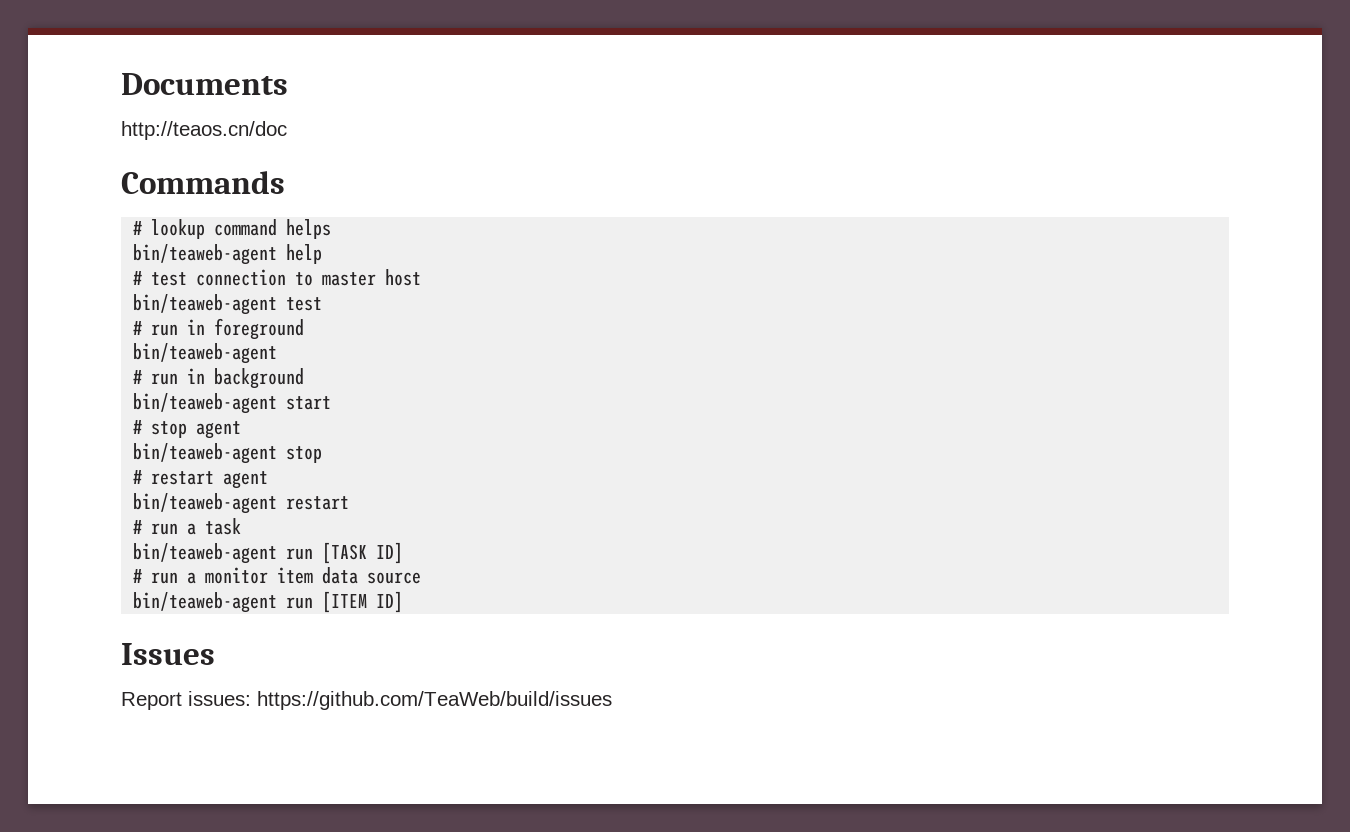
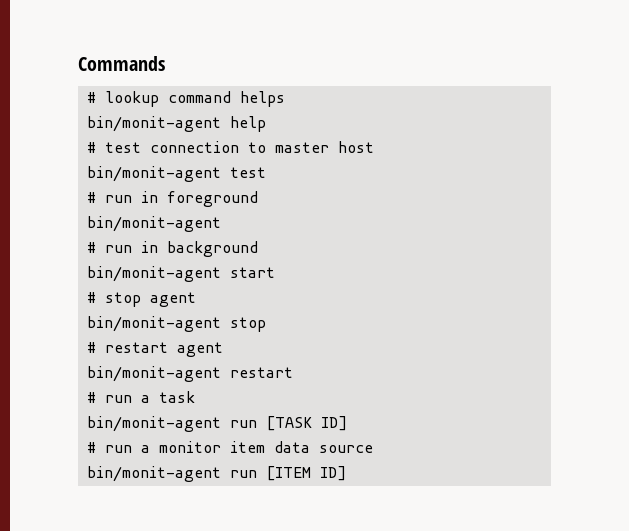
- Documents
- http://teaos.cn/doc
- bin/teaweb-agent help
+ bin/monit-agent help
- bin/teaweb-agent test
+ bin/monit-agent test
  # run in foreground
- bin/teaweb-agent
+ bin/monit-agent
- bin/teaweb-agent start
+ bin/monit-agent start
- bin/teaweb-agent stop
+ bin/monit-agent stop
- bin/teaweb-agent restart
+ bin/monit-agent restart
- bin/teaweb-agent run [TASK ID]
+ bin/monit-agent run [TASK ID]
- bin/teaweb-agent run [ITEM ID]
+ bin/monit-agent run [ITEM ID]
- Issues
- Report issues: https://github.com/TeaWeb/build/issues

